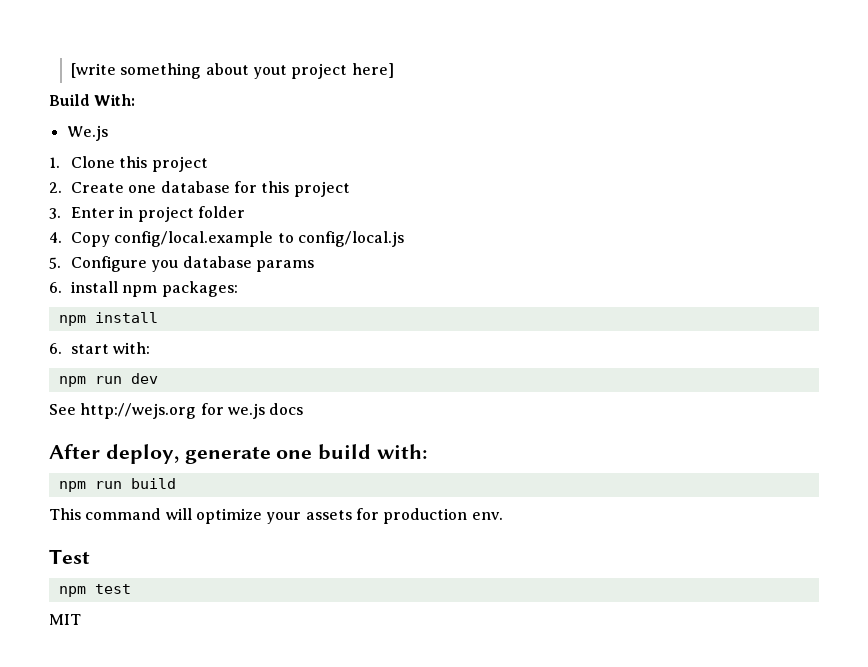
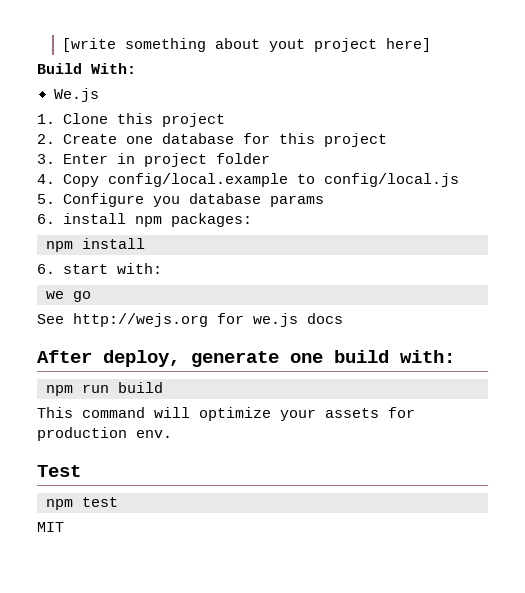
- npm run dev
+ we go

